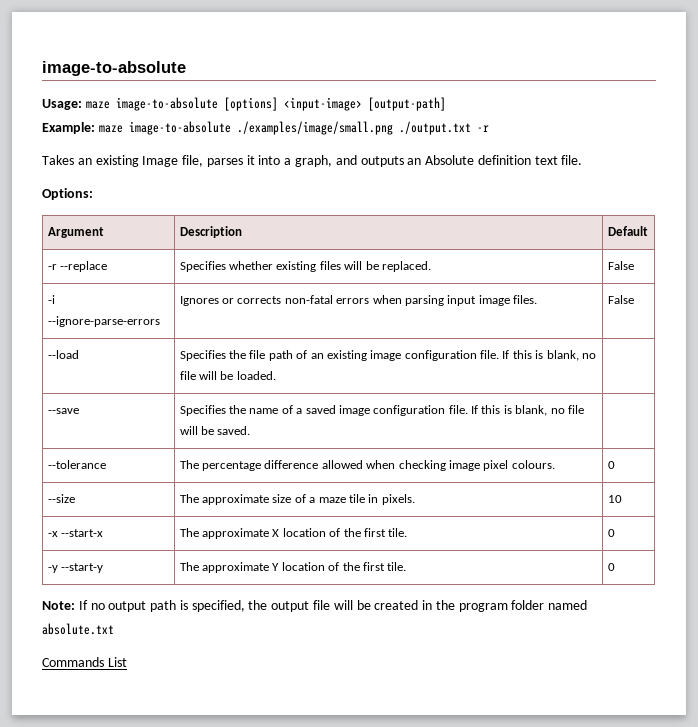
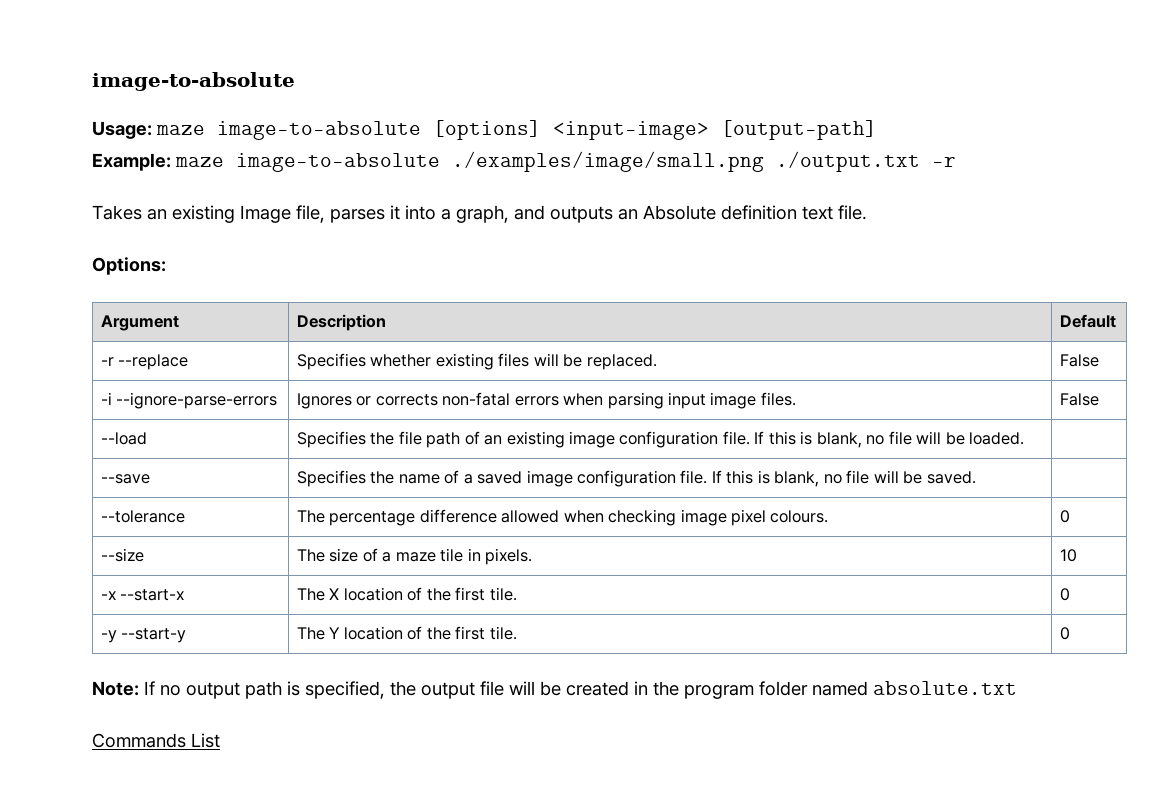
- --size | The approximate size of a maze tile in pixels. | 10
+ --size | The size of a maze tile in pixels. | 10
- -x --start-x | The approximate X location of the first tile. | 0
+ -x --start-x | The X location of the first tile. | 0
- -y --start-y | The approximate Y location of the first tile. | 0
+ -y --start-y | The Y location of the first tile. | 0

